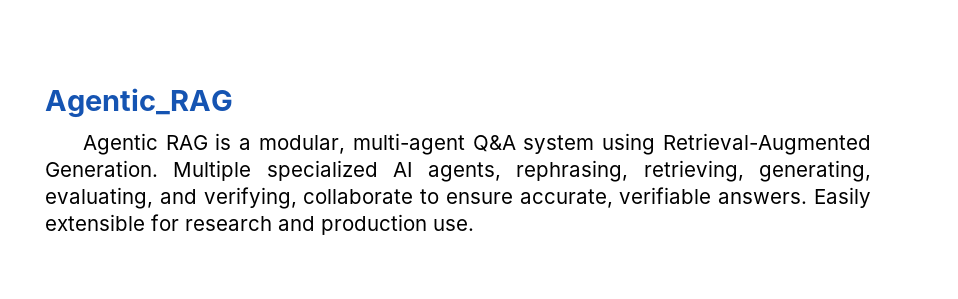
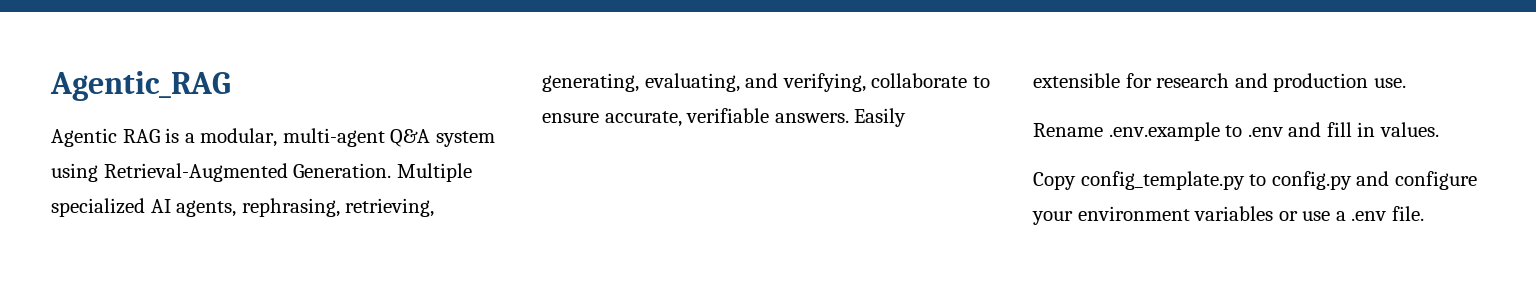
+ Rename .env.example to .env and fill in values.
+ Copy config_template.py to config.py and configure your environment variables or use a .env file.

